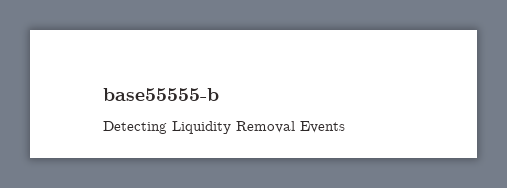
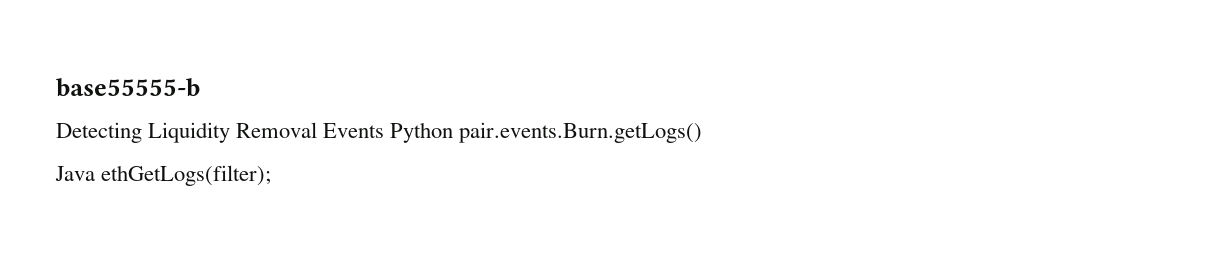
- Detecting Liquidity Removal Events
+ Detecting Liquidity Removal Events Python pair.events.Burn.getLogs()
+ Java ethGetLogs(filter);

